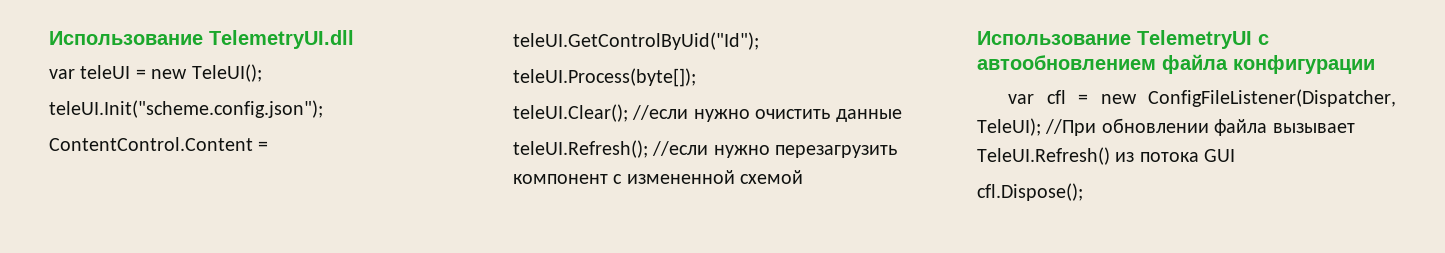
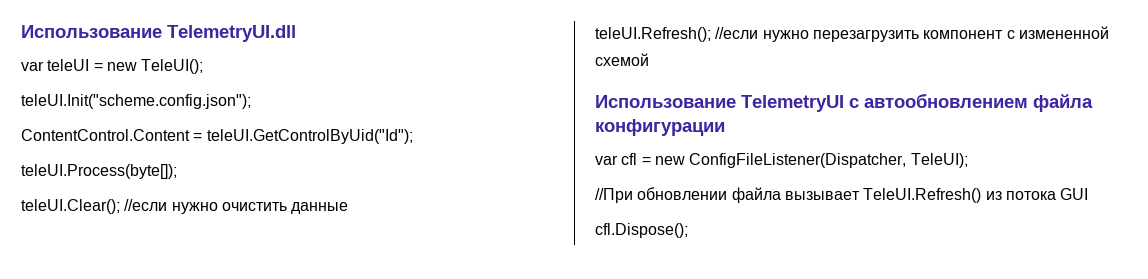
- var cfl = new ConfigFileListener(Dispatcher, TeleUI); //При обновлении файла вызывает TeleUI.Refresh() из потока GUI
+ var cfl = new ConfigFileListener(Dispatcher, TeleUI);
+ //При обновлении файла вызывает TeleUI.Refresh() из потока GUI

